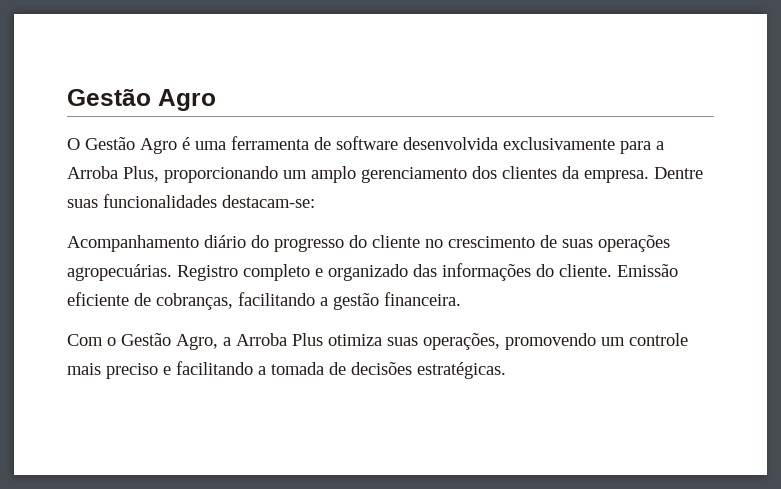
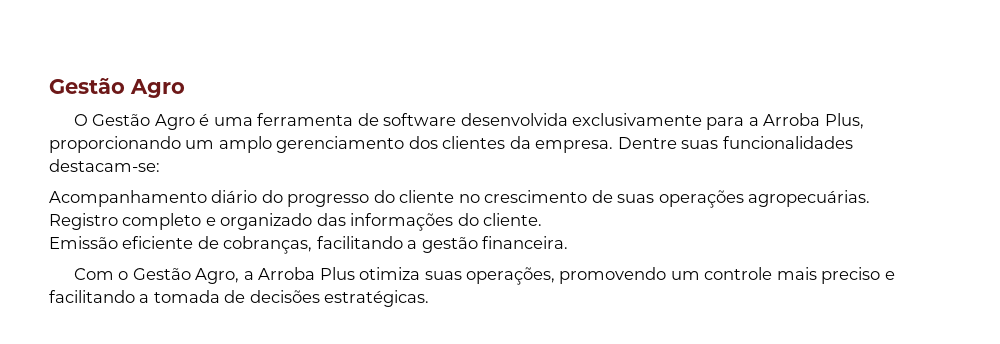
- Acompanhamento diário do progresso do cliente no crescimento de suas operações agropecuárias. Registro completo e organizado das informações do cliente. Emissão eficiente de cobranças, facilitando a gestão financeira.
+ Acompanhamento diário do progresso do cliente no crescimento de suas operações agropecuárias.
+ Registro completo e organizado das informações do cliente.
+ Emissão eficiente de cobranças, facilitando a gestão financeira.

